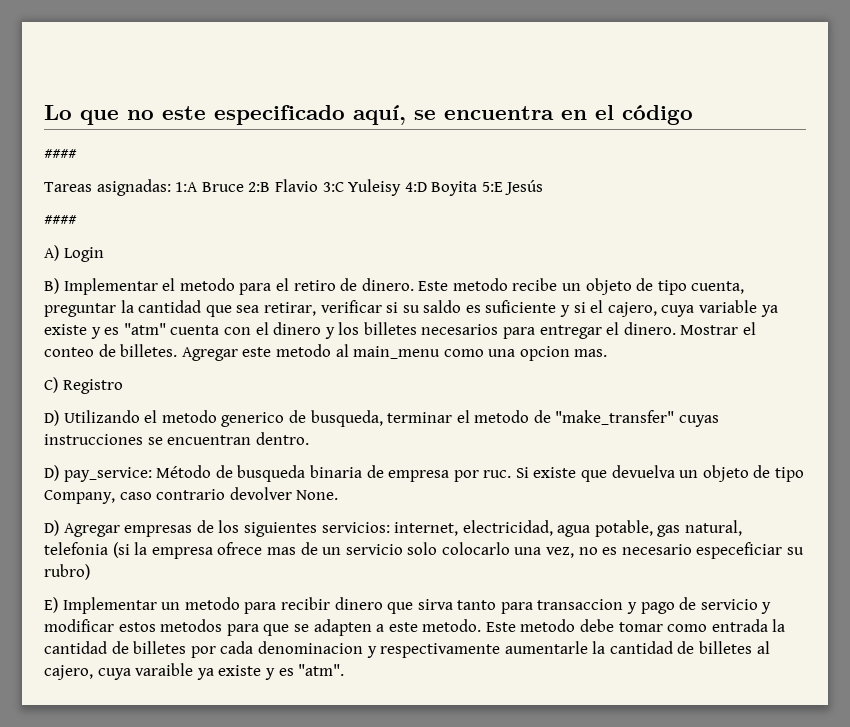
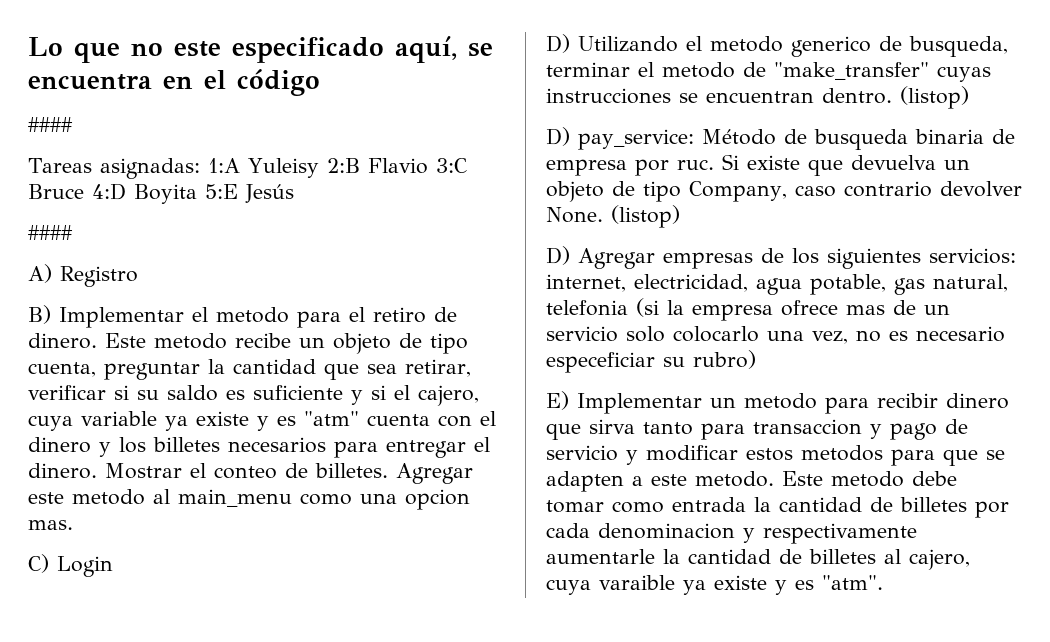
- Tareas asignadas: 1:A Bruce 2:B Flavio 3:C Yuleisy 4:D Boyita 5:E Jesús
+ Tareas asignadas: 1:A Yuleisy 2:B Flavio 3:C Bruce 4:D Boyita 5:E Jesús
- A) Login
+ A) Registro
- C) Registro
+ C) Login
- D) Utilizando el metodo generico de busqueda, terminar el metodo de "make_transfer" cuyas instrucciones se encuentran dentro.
+ D) Utilizando el metodo generico de busqueda, terminar el metodo de "make_transfer" cuyas instrucciones se encuentran dentro. (listop)
- Si existe que devuelva un objeto de tipo Company, caso contrario devolver None.
+ Si existe que devuelva un objeto de tipo Company, caso contrario devolver None. (listop)

